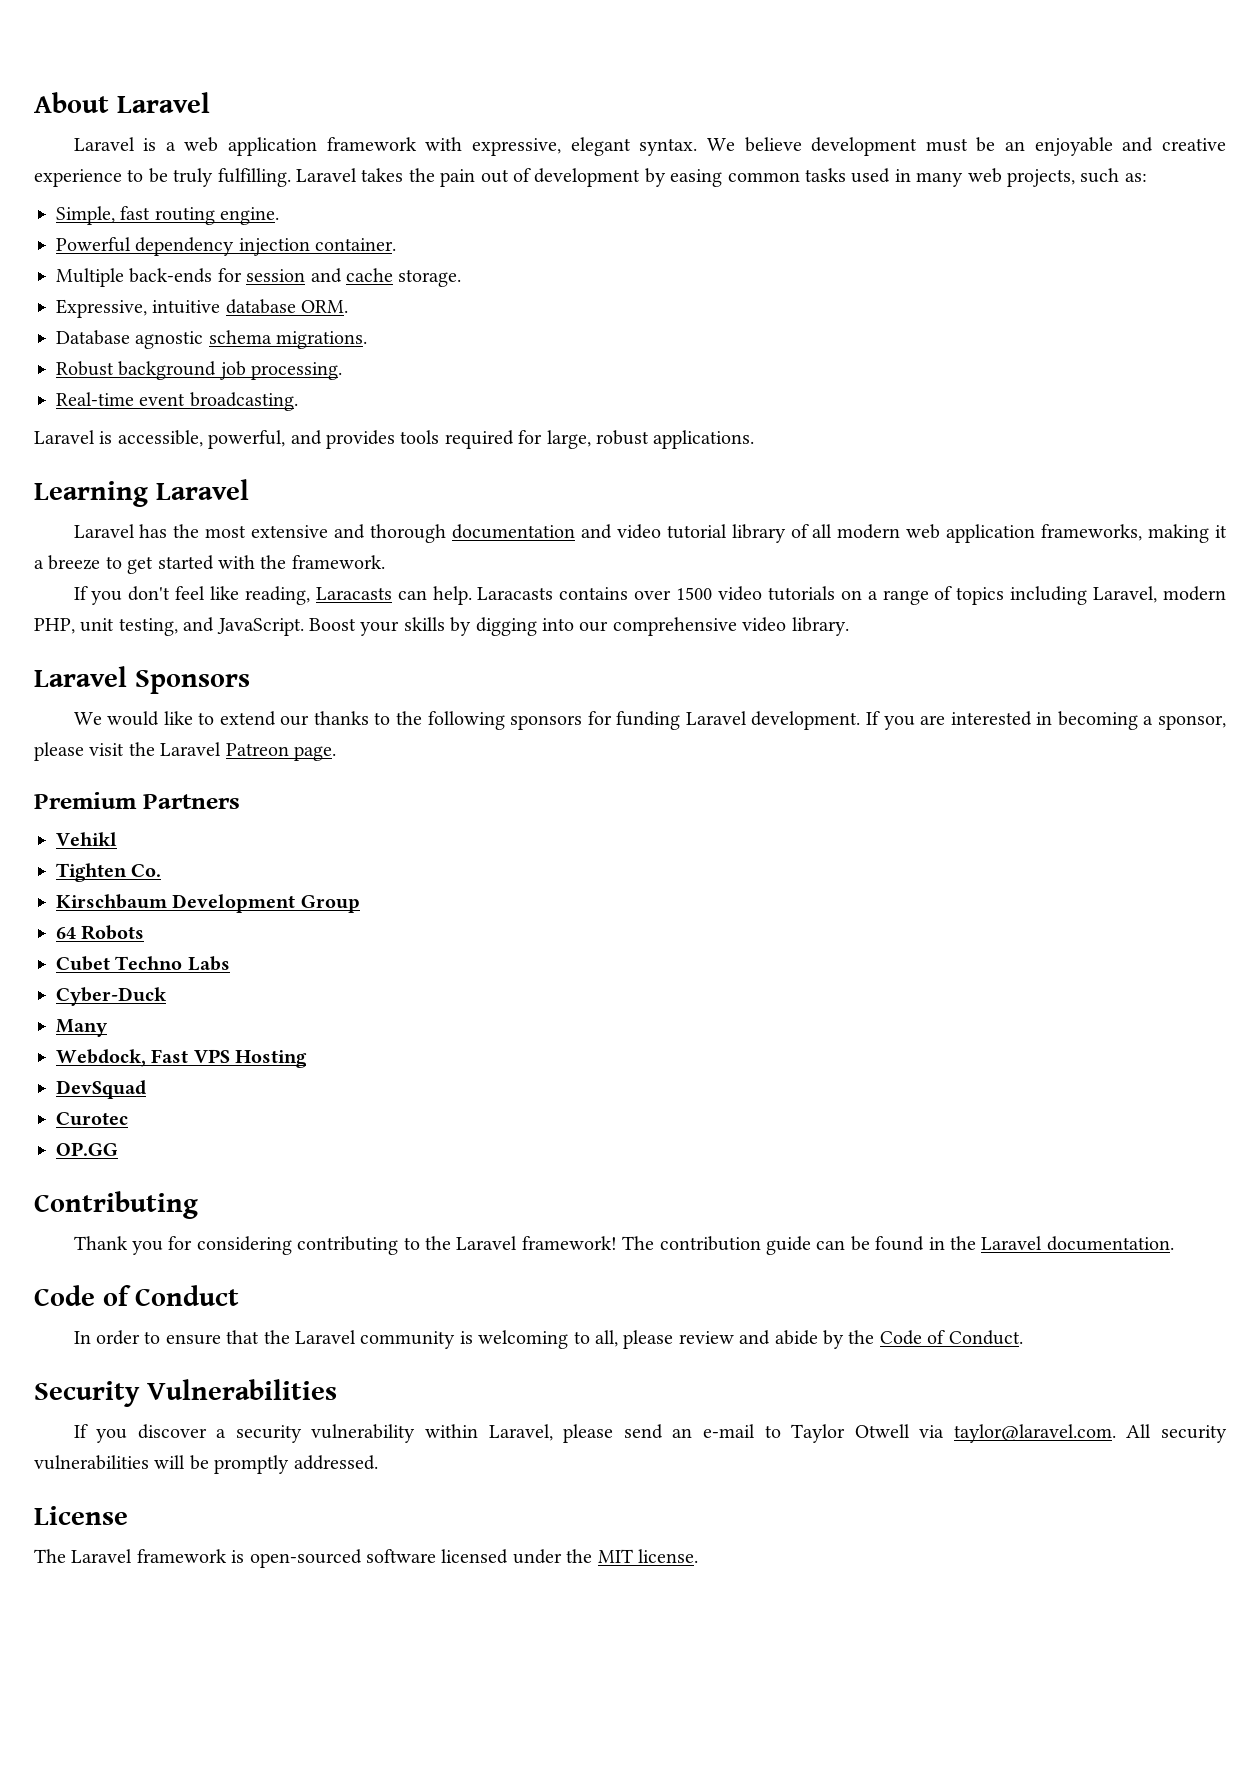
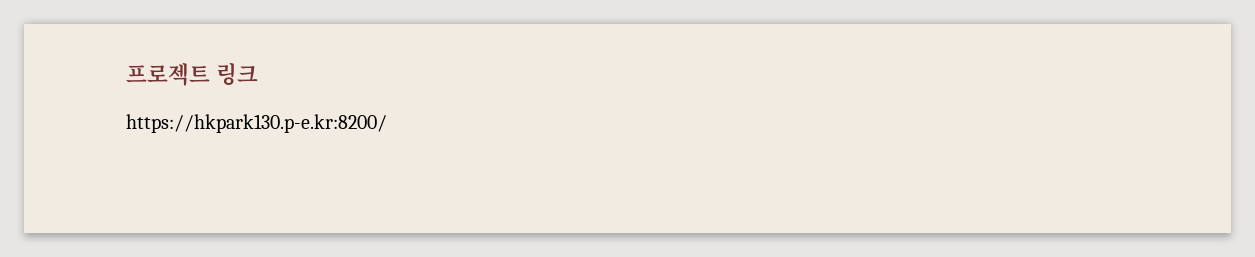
- About Laravel
- Laravel is a web application framework with expressive, elegant syntax. We believe development must be an enjoyable and creative experience to be truly fulfilling. Laravel takes the pain out of development by easing common tasks used in many web projects, such as:
- Simple, fast routing engine.
- Powerful dependency injection container.
- Multiple back-ends for session and cache storage.
- Expressive, intuitive database ORM.
- Database agnostic schema migrations.
- Robust background job processing.
- Real-time event broadcasting.
- Laravel is accessible, powerful, and provides tools required for large, robust applications.
- Learning Laravel
- Laravel has the most extensive and thorough documentation and video tutorial library of all modern web application frameworks, making it a breeze to get started with the framework.
- If you don't feel like reading, Laracasts can help. Laracasts contains over 1500 video tutorials on a range of topics including Laravel, modern PHP, unit testing, and JavaScript. Boost your skills by digging into our comprehensive video library.
- Laravel Sponsors
- We would like to extend our thanks to the following sponsors for funding Laravel development. If you are interested in becoming a sponsor, please visit the Laravel Patreon page.
- Premium Partners
- Vehikl
- Tighten Co.
- Kirschbaum Development Group
- 64 Robots
- Cubet Techno Labs
- Cyber-Duck
- Many
- Webdock, Fast VPS Hosting
- DevSquad
- Curotec
- OP.GG
- Contributing
- Thank you for considering contributing to the Laravel framework! The contribution guide can be found in the Laravel documentation.
- Code of Conduct
- In order to ensure that the Laravel community is welcoming to all, please review and abide by the Code of Conduct.
- Security Vulnerabilities
- If you discover a security vulnerability within Laravel, please send an e-mail to Taylor Otwell via taylor@laravel.com. All security vulnerabilities will be promptly addressed.
- License
- The Laravel framework is open-sourced software licensed under the MIT license.
+ 프로젝트 링크
+ https://hkpark130.p-e.kr:8200/

